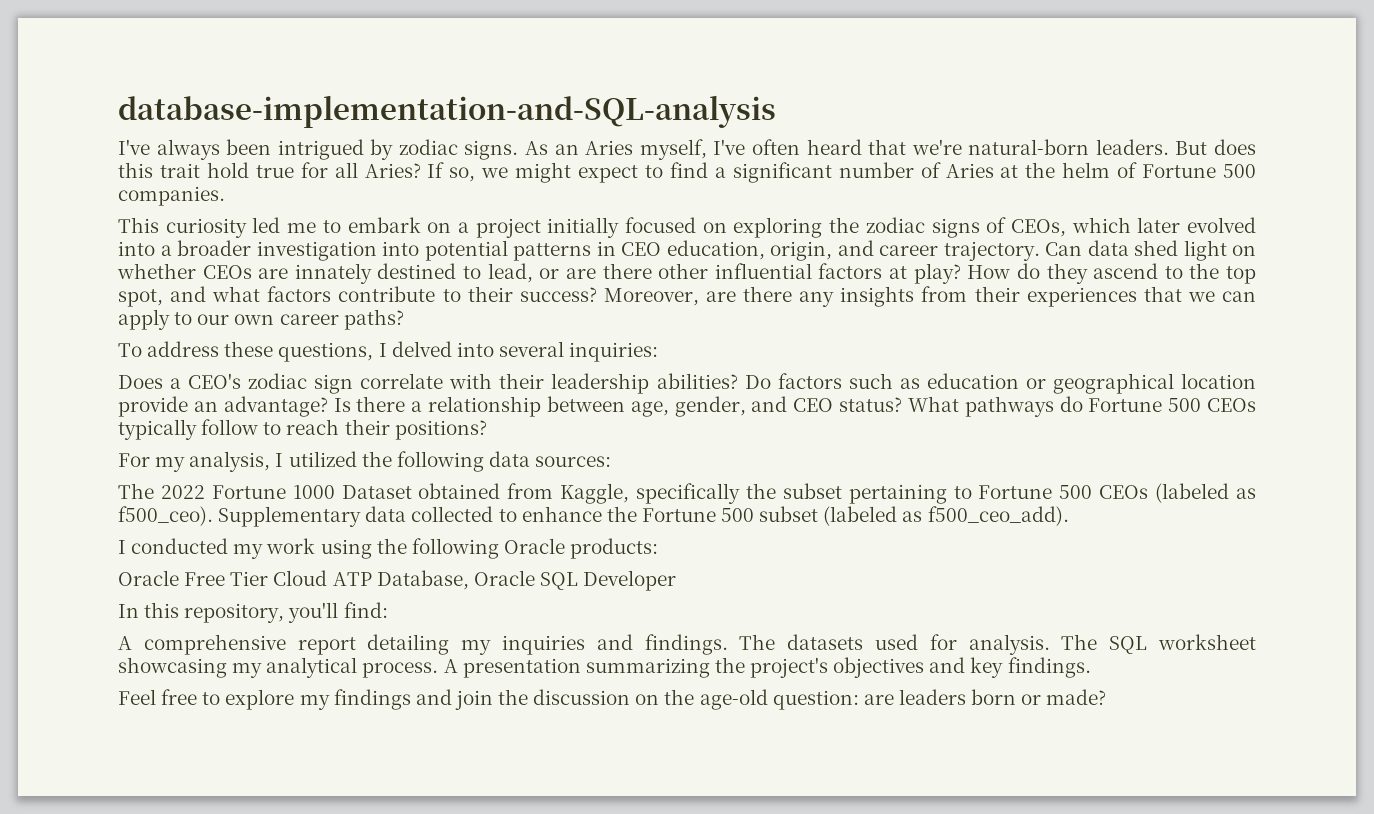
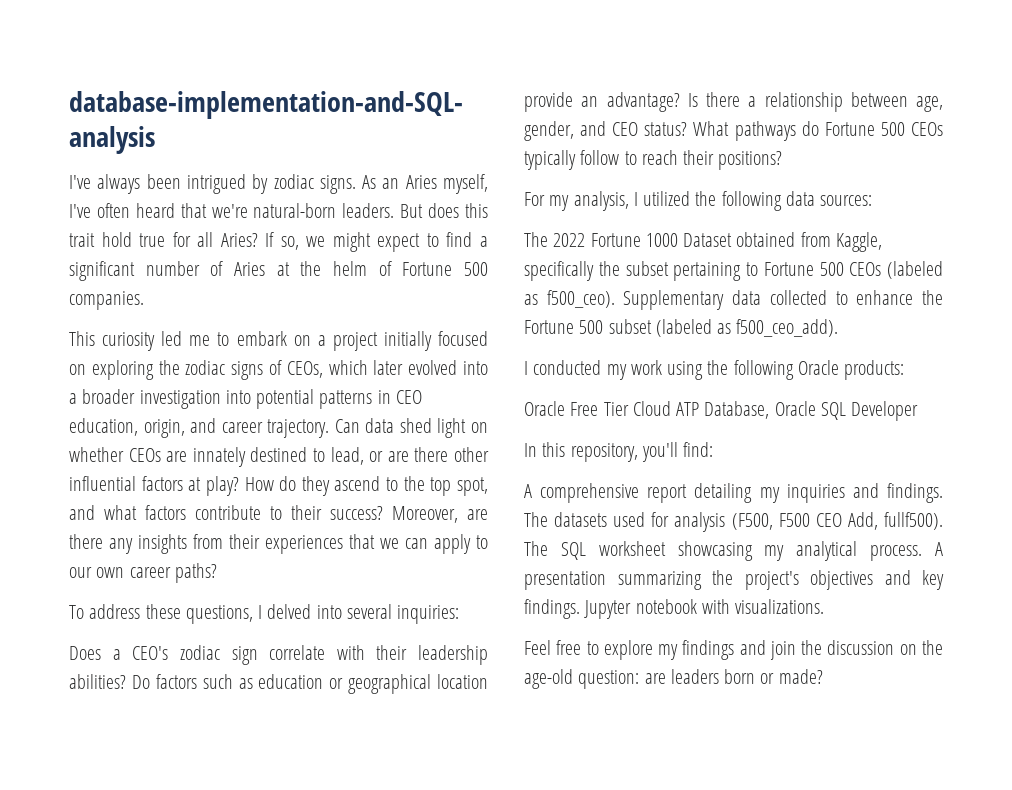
- The datasets used for analysis.
+ The datasets used for analysis (F500, F500 CEO Add, fullf500).
+ Jupyter notebook with visualizations.

